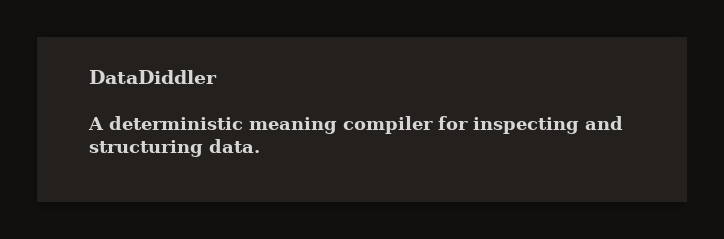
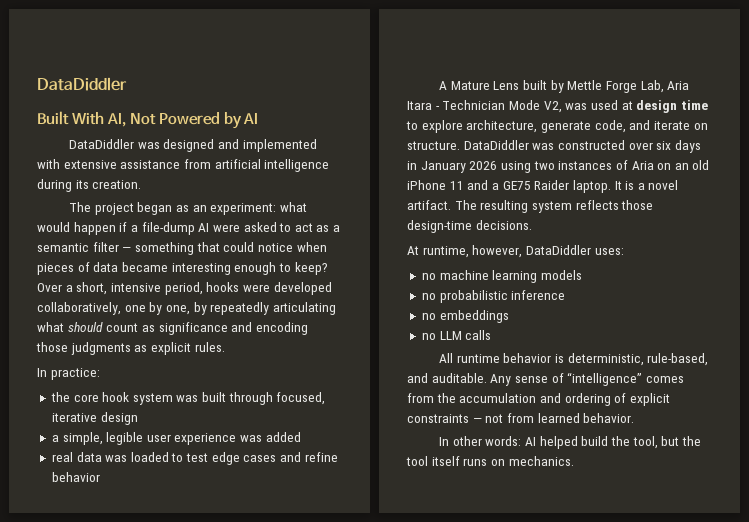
- A deterministic meaning compiler for inspecting and structuring data.
+ Built With AI, Not Powered by AI
+ DataDiddler was designed and implemented with extensive assistance from artificial intelligence during its creation.
+ The project began as an experiment: what would happen if a file-dump AI were asked to act as a semantic filter — something that could notice when pieces of data became interesting enough to keep? Over a short, intensive period, hooks were developed collaboratively, one by one, by repeatedly articulating what should count as significance and encoding those judgments as explicit rules.
+ In practice:
+ the core hook system was built through focused, iterative design
+ a simple, legible user experience was added
+ real data was loaded to test edge cases and refine behavior
+ A Mature Lens built by Mettle Forge Lab, Aria Itara - Technician Mode V2, was used at design time to explore architecture, generate code, and iterate on structure. DataDiddler was constructed over six days in January 2026 using two instances of Aria on an old iPhone 11 and a GE75 Raider laptop. It is a novel artifact. The resulting system reflects those design-time decisions.
+ At runtime, however, DataDiddler uses:
+ no machine learning models
+ no probabilistic inference
+ no embeddings
+ no LLM calls
+ All runtime behavior is deterministic, rule-based, and auditable. Any sense of “intelligence” comes from the accumulation and ordering of explicit constraints — not from learned behavior.
+ In other words: AI helped build the tool, but the tool itself runs on mechanics.

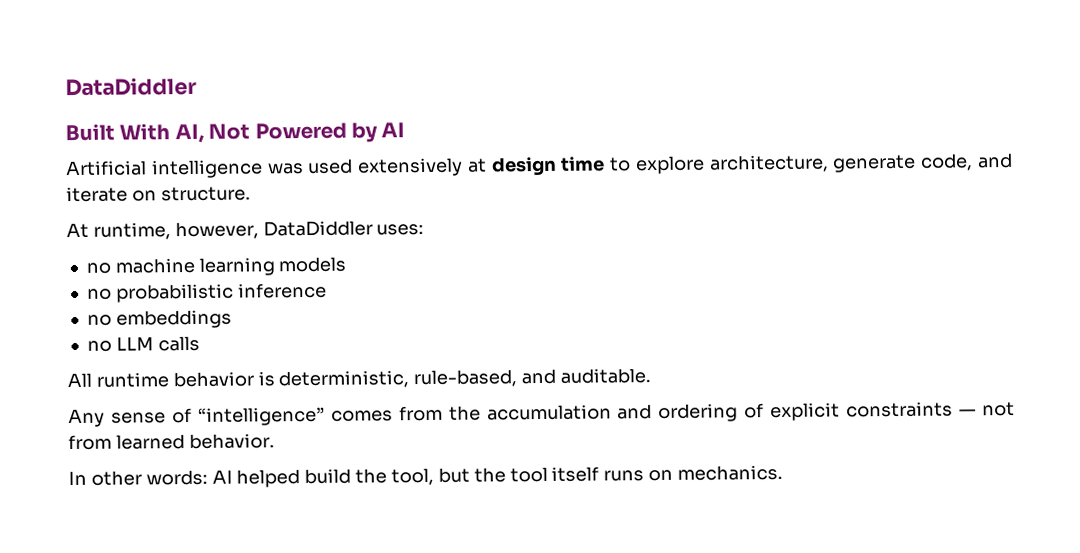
- DataDiddler was designed and implemented with extensive assistance from artificial intelligence during its creation.
- The project began as an experiment: what would happen if a file-dump AI were asked to act as a semantic filter — something that could notice when pieces of data became interesting enough to keep? Over a short, intensive period, hooks were developed collaboratively, one by one, by repeatedly articulating what should count as significance and encoding those judgments as explicit rules.
- In practice:
- the core hook system was built through focused, iterative design
- a simple, legible user experience was added
- real data was loaded to test edge cases and refine behavior
- A Mature Lens built by Mettle Forge Lab, Aria Itara - Technician Mode V2, was used at design time to explore architecture, generate code, and iterate on structure. DataDiddler was constructed over six days in January 2026 using two instances of Aria on an old iPhone 11 and a GE75 Raider laptop. It is a novel artifact. The resulting system reflects those design-time decisions.
+ Artificial intelligence was used extensively at design time to explore architecture, generate code, and iterate on structure.
- All runtime behavior is deterministic, rule-based, and auditable. Any sense of “intelligence” comes from the accumulation and ordering of explicit constraints — not from learned behavior.
+ All runtime behavior is deterministic, rule-based, and auditable.
+ Any sense of “intelligence” comes from the accumulation and ordering of explicit constraints — not from learned behavior.

